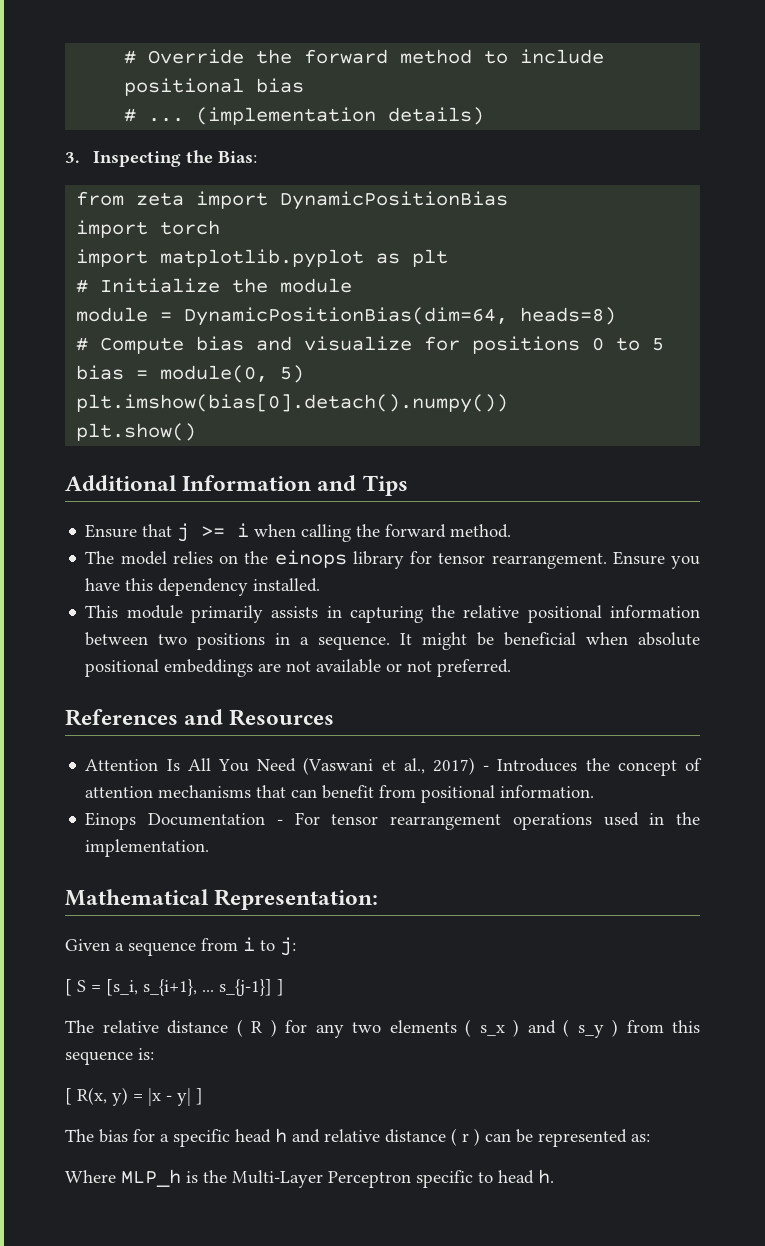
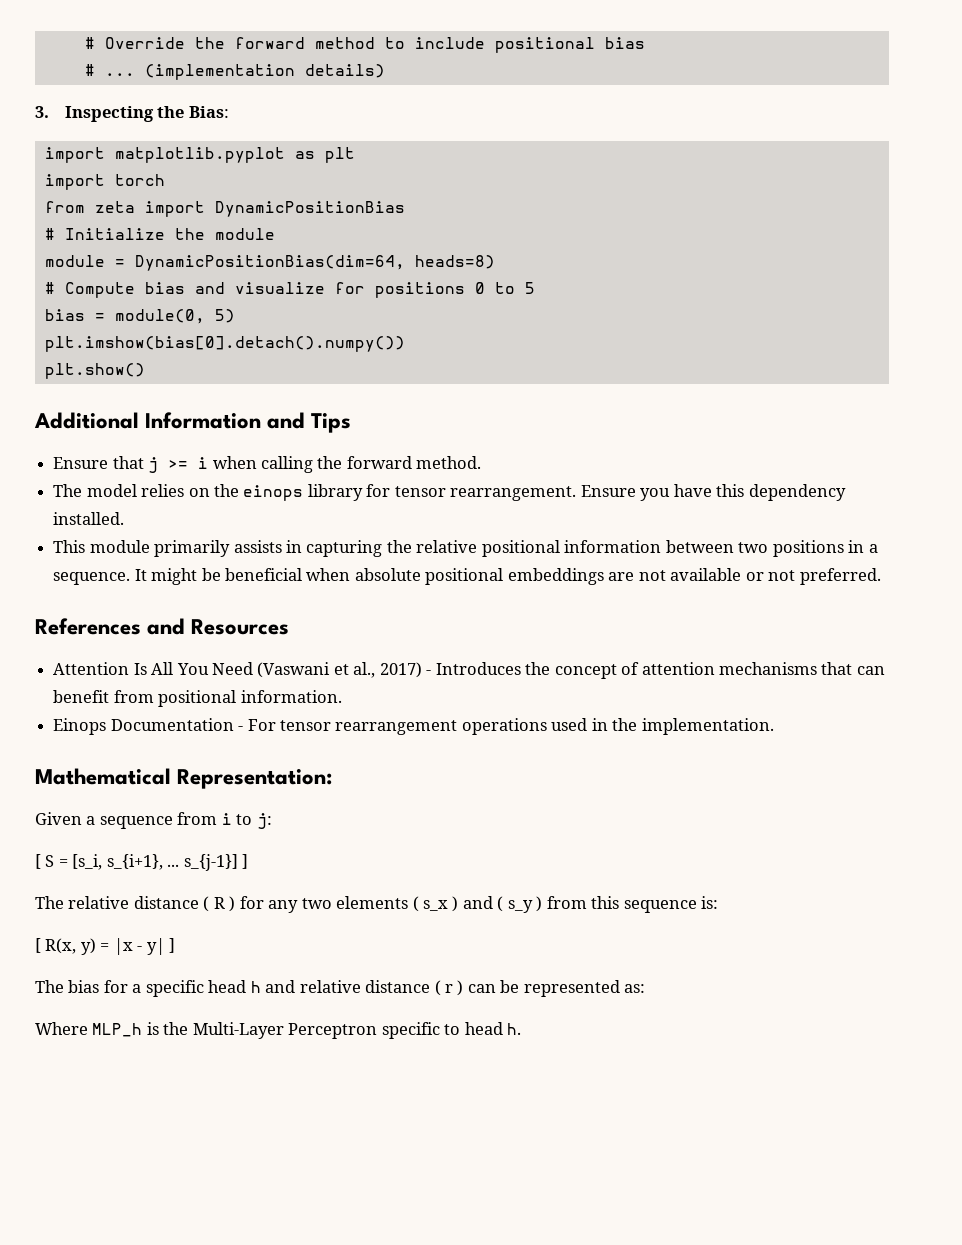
+ import matplotlib.pyplot as plt
+ import torch
  from zeta import DynamicPositionBias
- import torch
- import matplotlib.pyplot as plt

